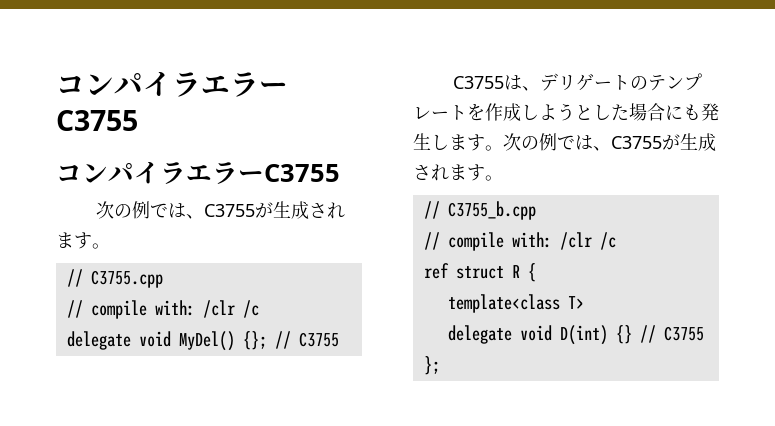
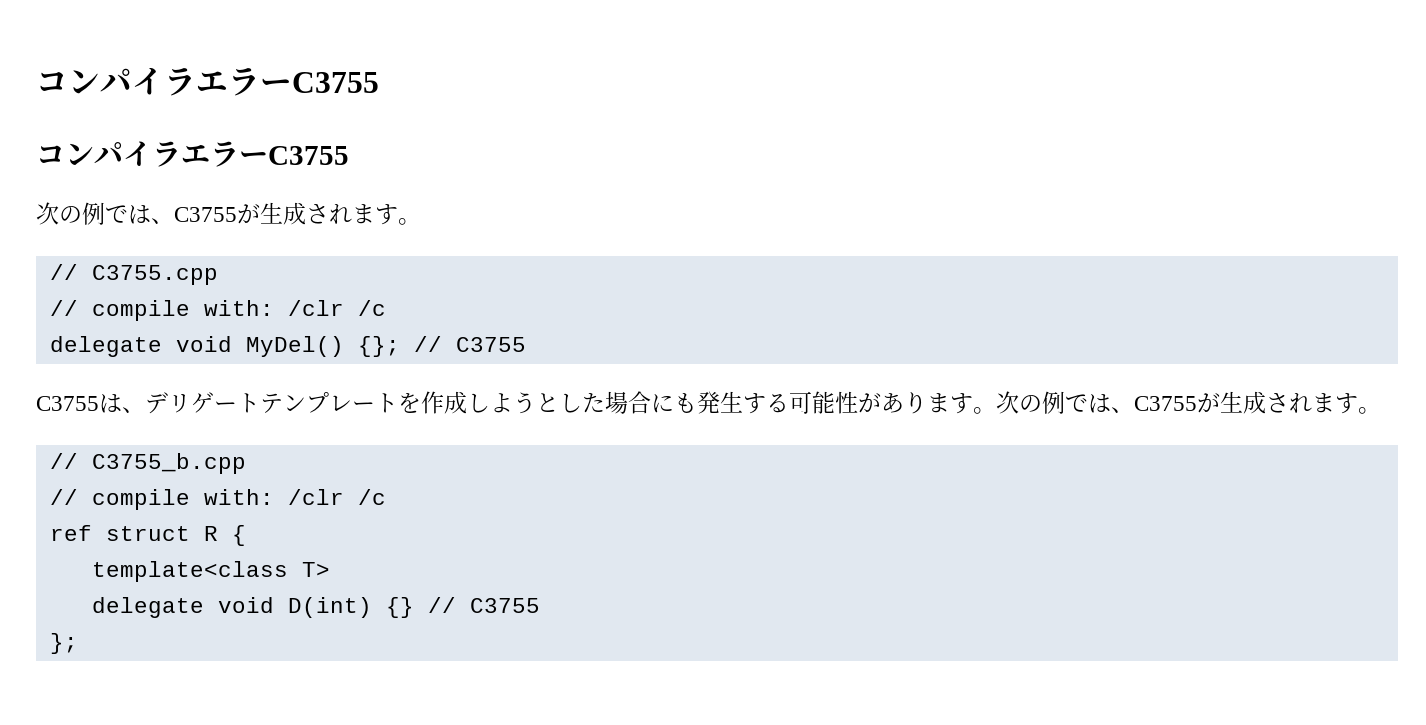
- C3755は、デリゲートのテンプレートを作成しようとした場合にも発生します。
+ C3755は、デリゲートテンプレートを作成しようとした場合にも発生する可能性があります。

